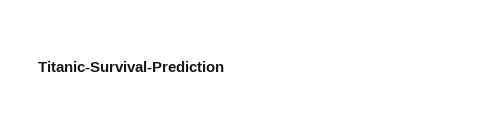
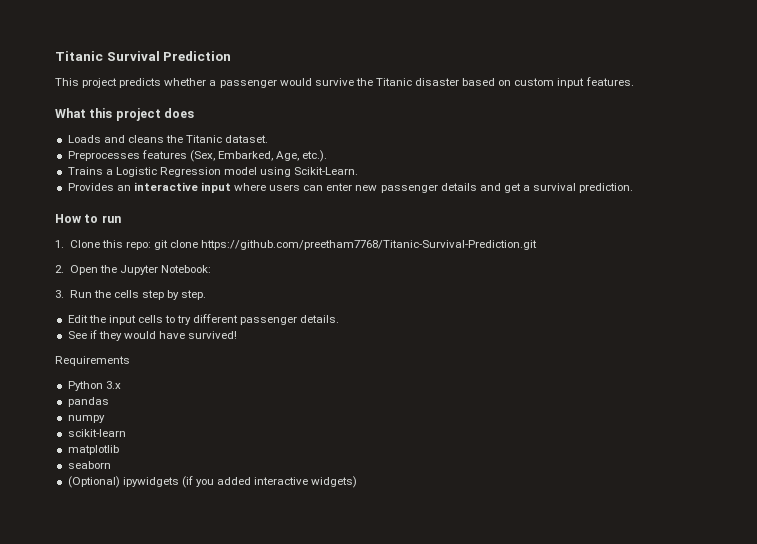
- Titanic-Survival-Prediction
+ Titanic Survival Prediction
+ This project predicts whether a passenger would survive the Titanic disaster based on custom input features.
+ What this project does
+ Loads and cleans the Titanic dataset.
+ Preprocesses features (Sex, Embarked, Age, etc.).
+ Trains a Logistic Regression model using Scikit-Learn.
+ Provides an interactive input where users can enter new passenger details and get a survival prediction.
+ How to run
+ 1. Clone this repo: git clone https://github.com/preetham7768/Titanic-Survival-Prediction.git
+ 2. Open the Jupyter Notebook:
+ 3. Run the cells step by step.
+ Edit the input cells to try different passenger details.
+ See if they would have survived!
+ Requirements
+ Python 3.x
+ pandas
+ numpy
+ scikit-learn
+ matplotlib
+ seaborn
+ (Optional) ipywidgets (if you added interactive widgets)

